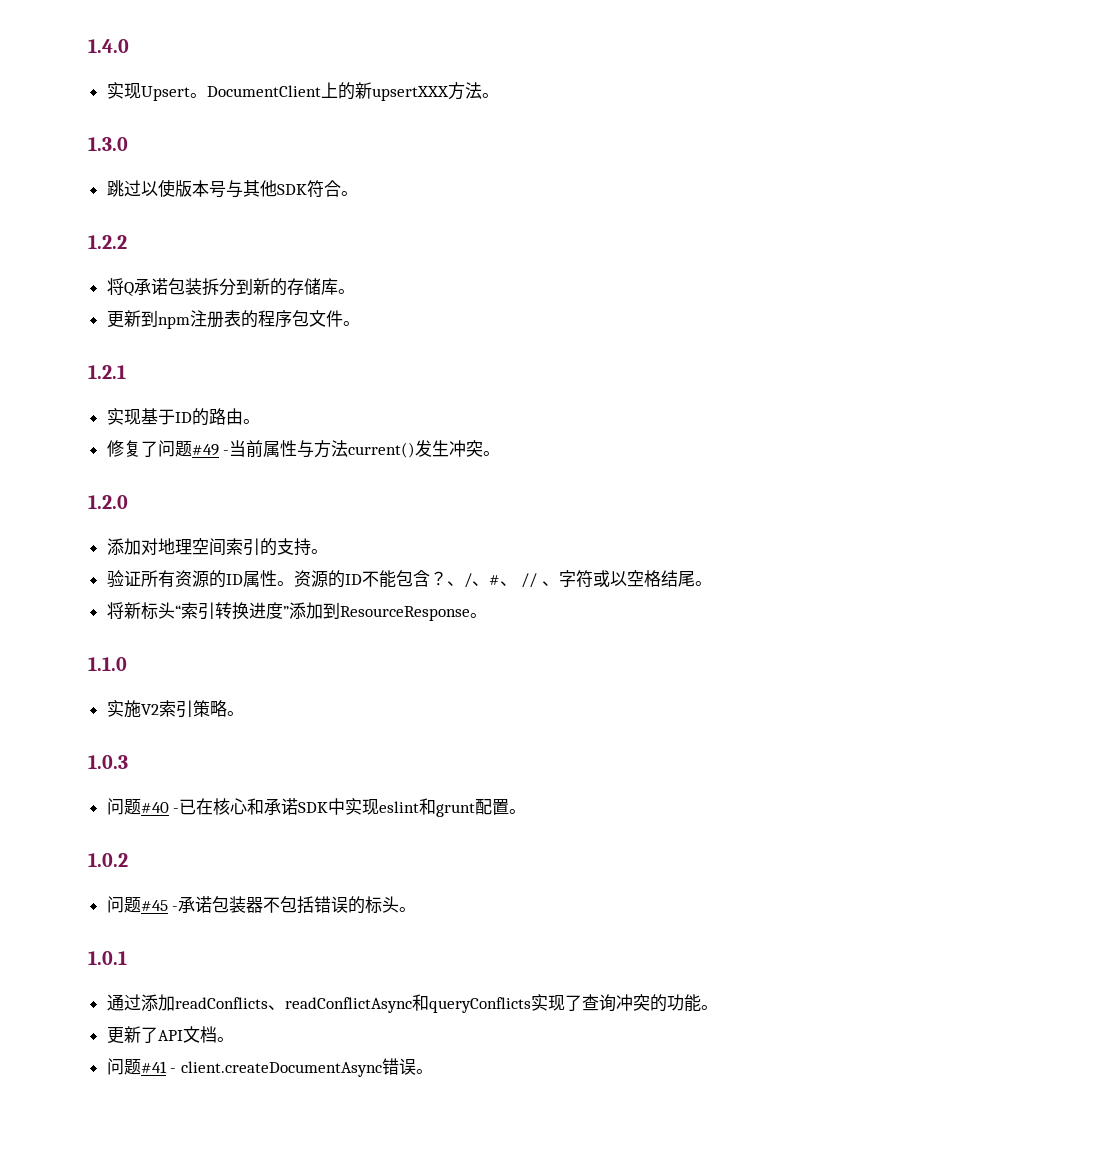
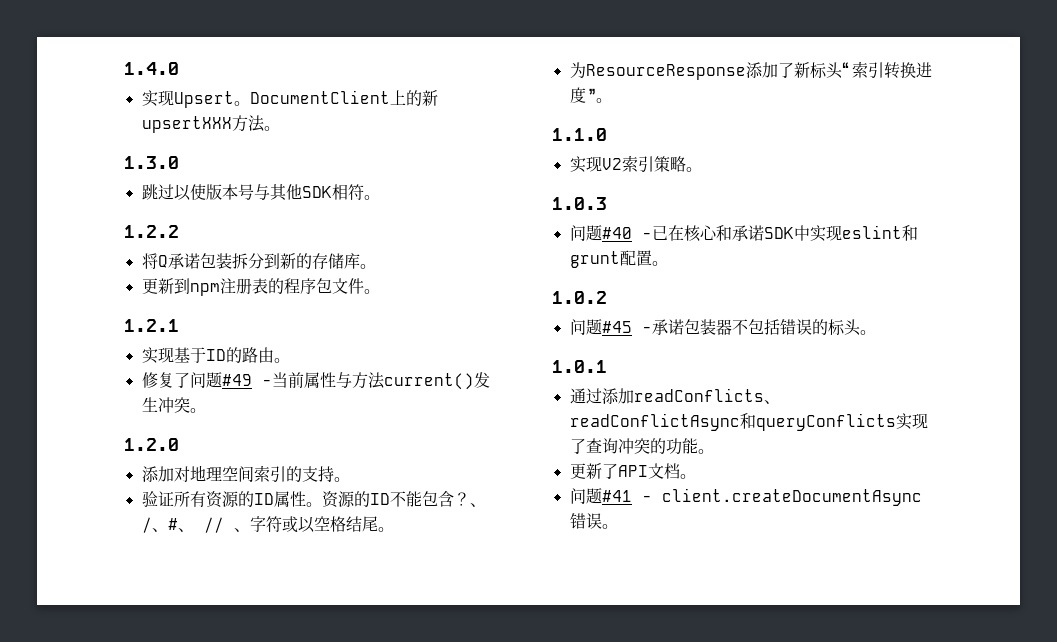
- 跳过以使版本号与其他SDK符合。
+ 跳过以使版本号与其他SDK相符。
- 将新标头“索引转换进度”添加到ResourceResponse。
+ 为ResourceResponse添加了新标头“索引转换进度”。
- 实施V2索引策略。
+ 实现V2索引策略。

